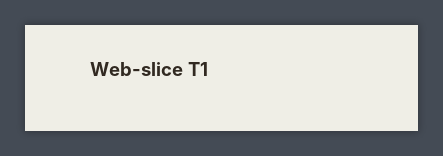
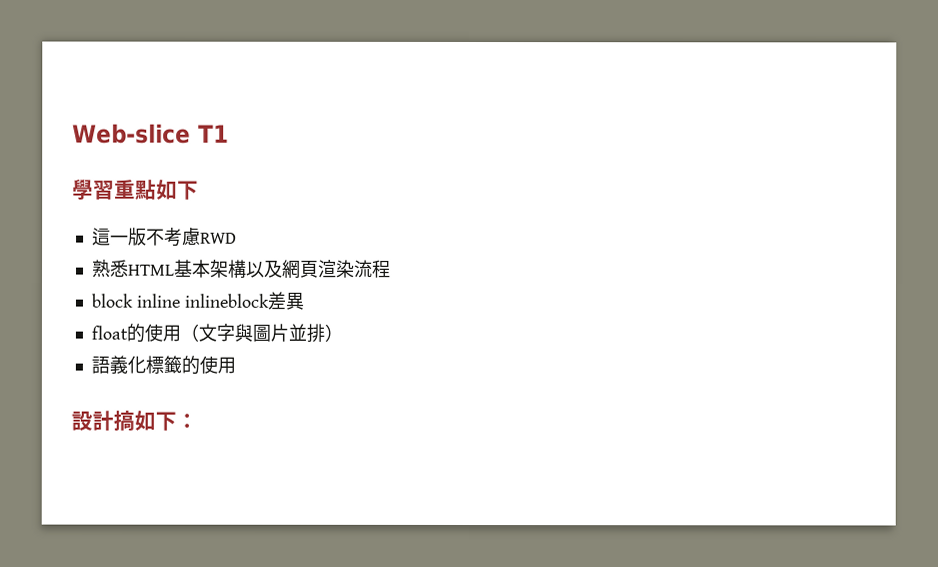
+ 學習重點如下
+ 這一版不考慮RWD
+ 熟悉HTML基本架構以及網頁渲染流程
+ block inline inlineblock差異
+ float的使用（文字與圖片並排）
+ 語義化標籤的使用
+ 設計搞如下：

